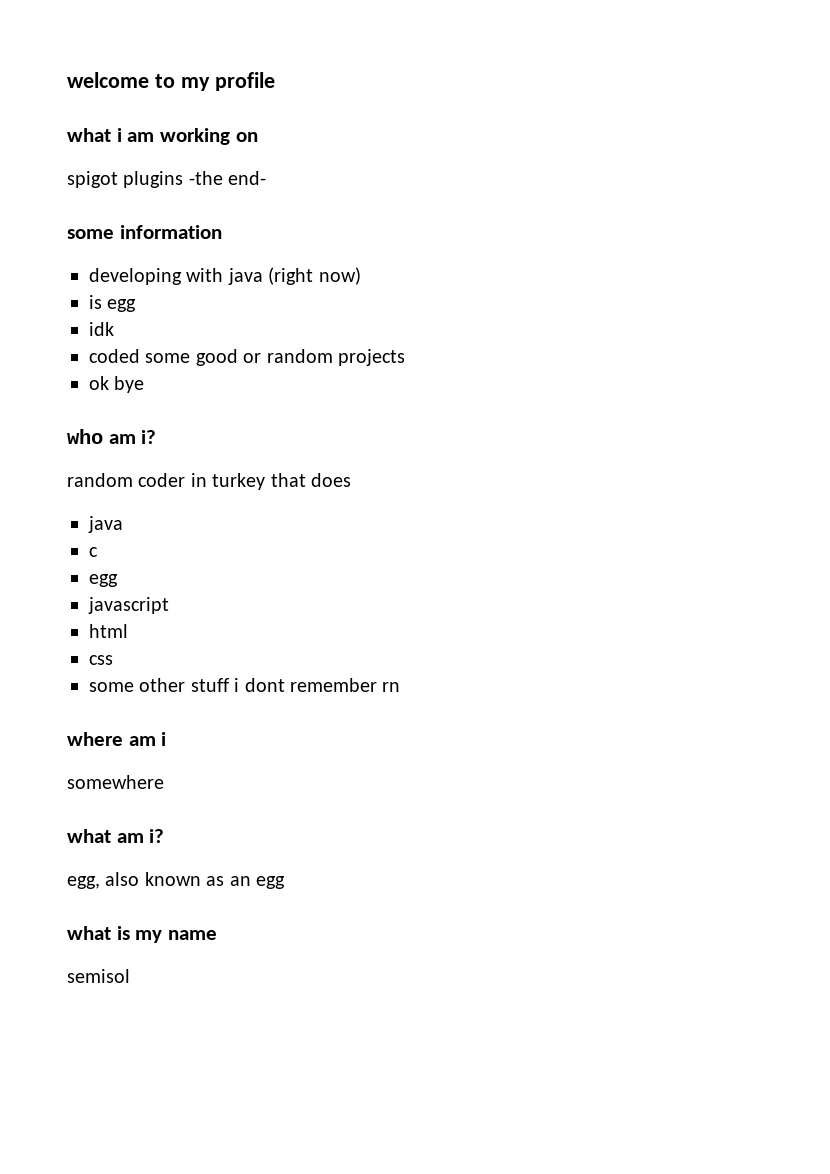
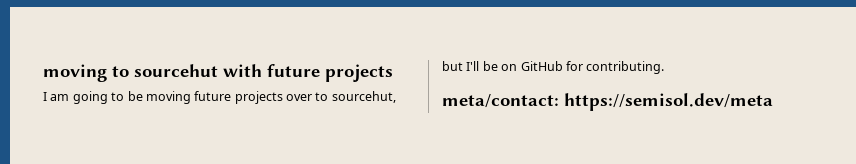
- welcome to my profile
- what i am working on
- spigot plugins -the end-
- some information
- developing with java (right now)
- is egg
- idk
- coded some good or random projects
- ok bye
- who am i?
- random coder in turkey that does
- java
- c
- egg
- javascript
- html
- css
- some other stuff i dont remember rn
- where am i
- somewhere
- what am i?
- egg, also known as an egg
- what is my name
- semisol
+ moving to sourcehut with future projects
+ I am going to be moving future projects over to sourcehut, but I'll be on GitHub for contributing.
+ meta/contact: https://semisol.dev/meta

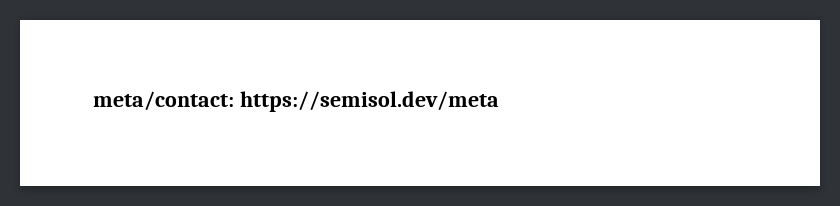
- moving to sourcehut with future projects
- I am going to be moving future projects over to sourcehut, but I'll be on GitHub for contributing.

